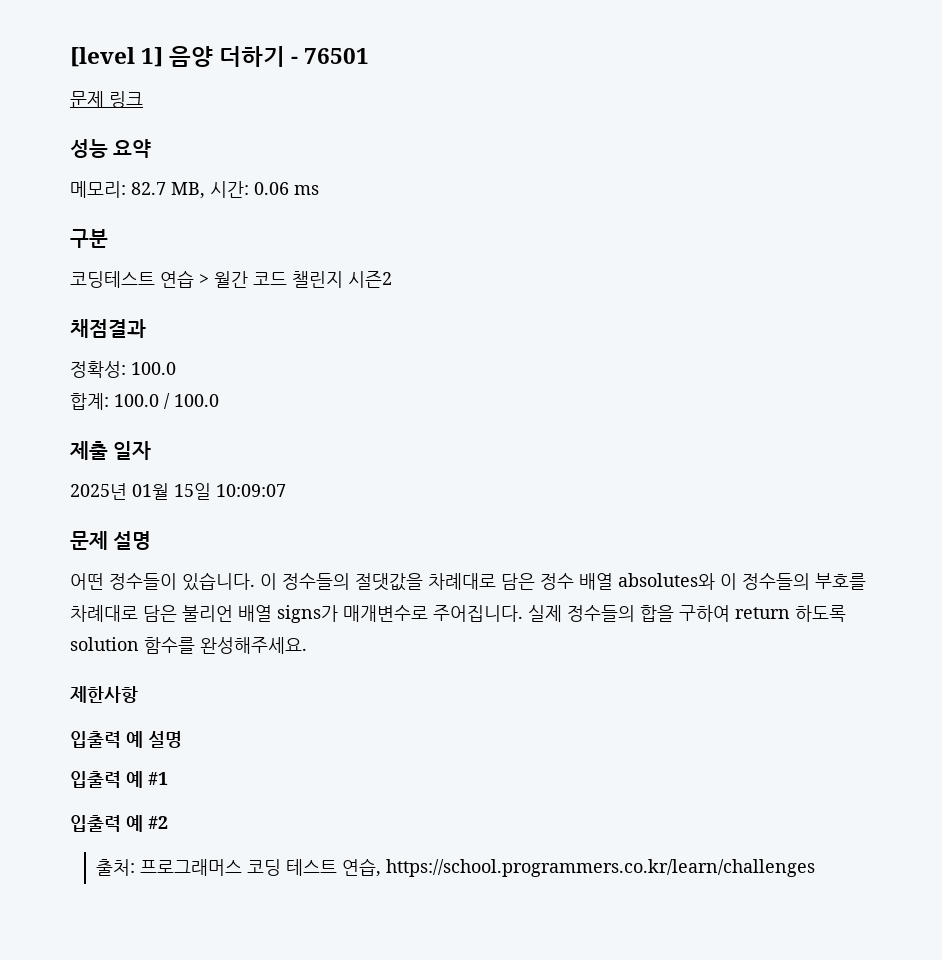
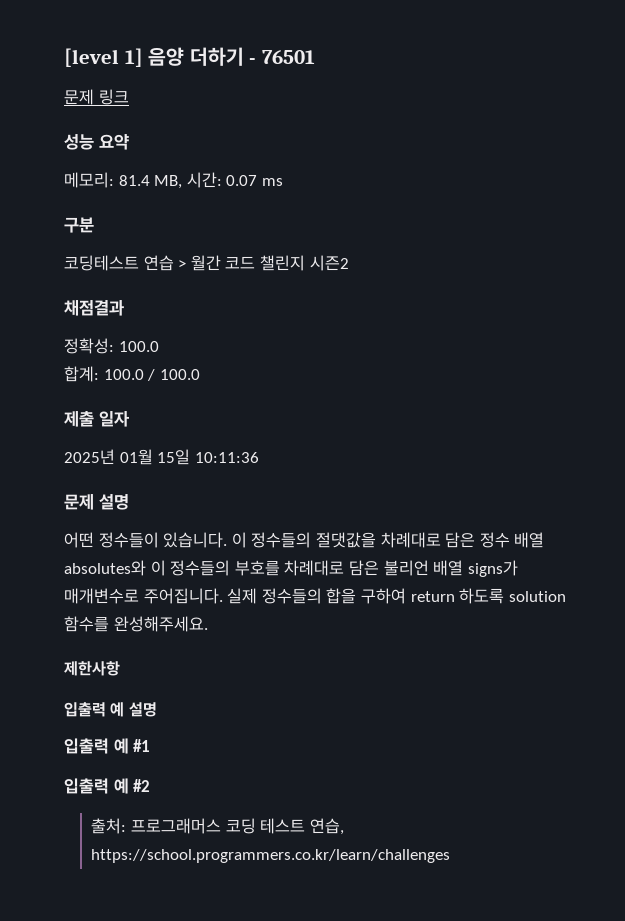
- 메모리: 82.7 MB, 시간: 0.06 ms
+ 메모리: 81.4 MB, 시간: 0.07 ms
- 2025년 01월 15일 10:09:07
+ 2025년 01월 15일 10:11:36

